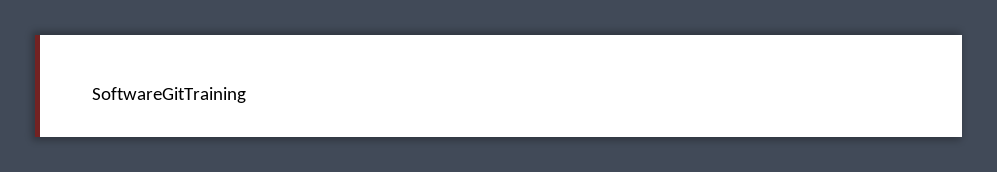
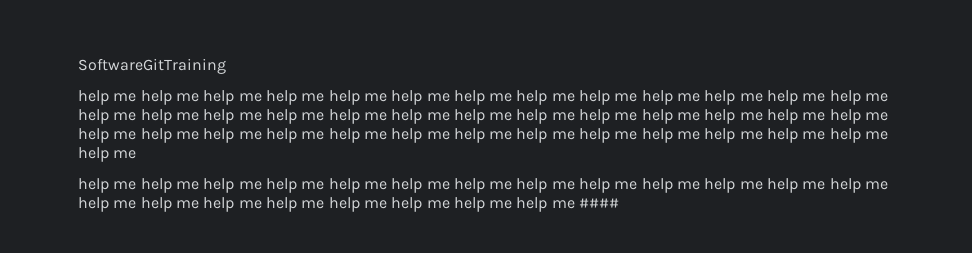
+ help me help me help me help me help me help me help me help me help me help me help me help me help me help me help me help me help me help me help me help me help me help me help me help me help me help me help me help me help me help me help me help me help me help me help me help me help me help me help me help me
+ help me help me help me help me help me help me help me help me help me help me help me help me help me help me help me help me help me help me help me help me help me ####

